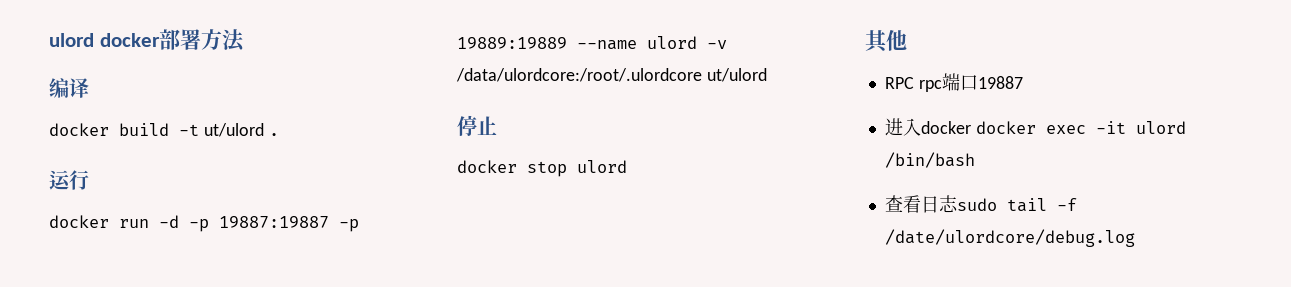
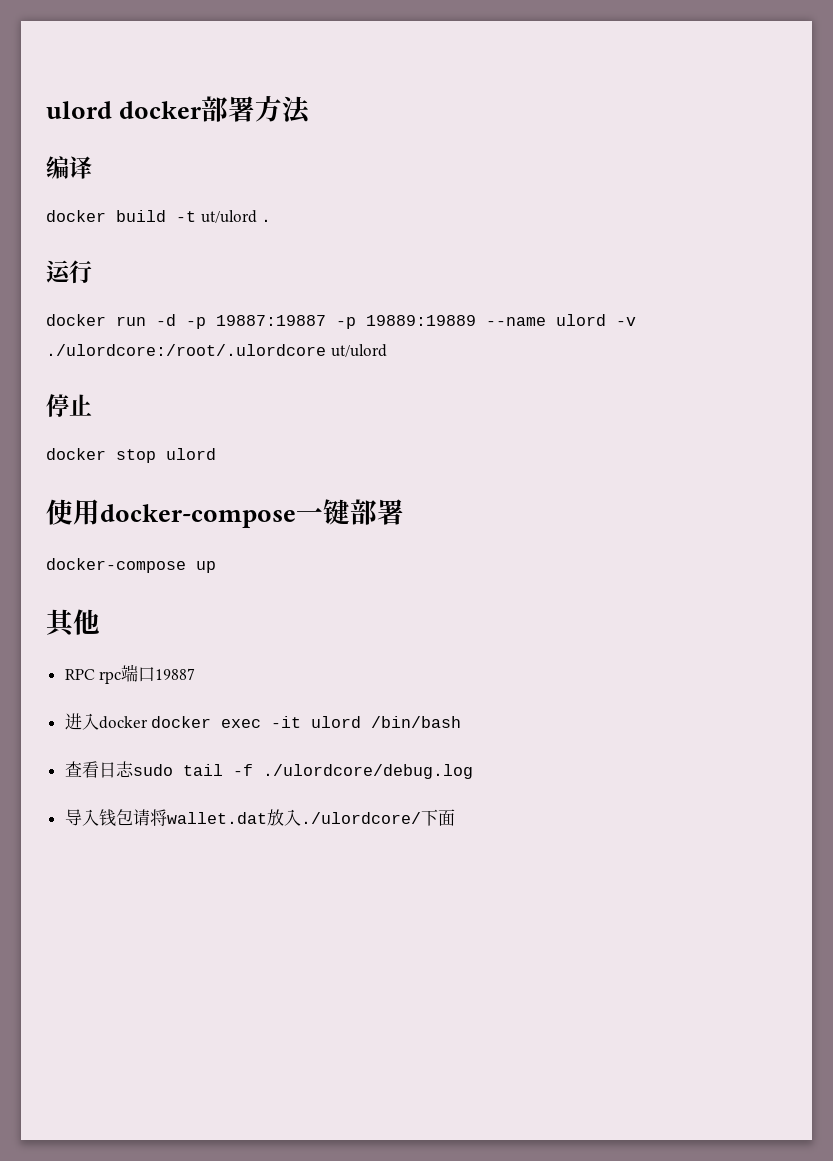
- docker run -d -p 19887:19887 -p 19889:19889 --name ulord -v /data/ulordcore:/root/.ulordcore ut/ulord
+ docker run -d -p 19887:19887 -p 19889:19889 --name ulord -v ./ulordcore:/root/.ulordcore ut/ulord
+ 使用docker-compose一键部署
+ docker-compose up
- 查看日志sudo tail -f /date/ulordcore/debug.log
+ 查看日志sudo tail -f ./ulordcore/debug.log
+ 导入钱包请将wallet.dat放入./ulordcore/下面

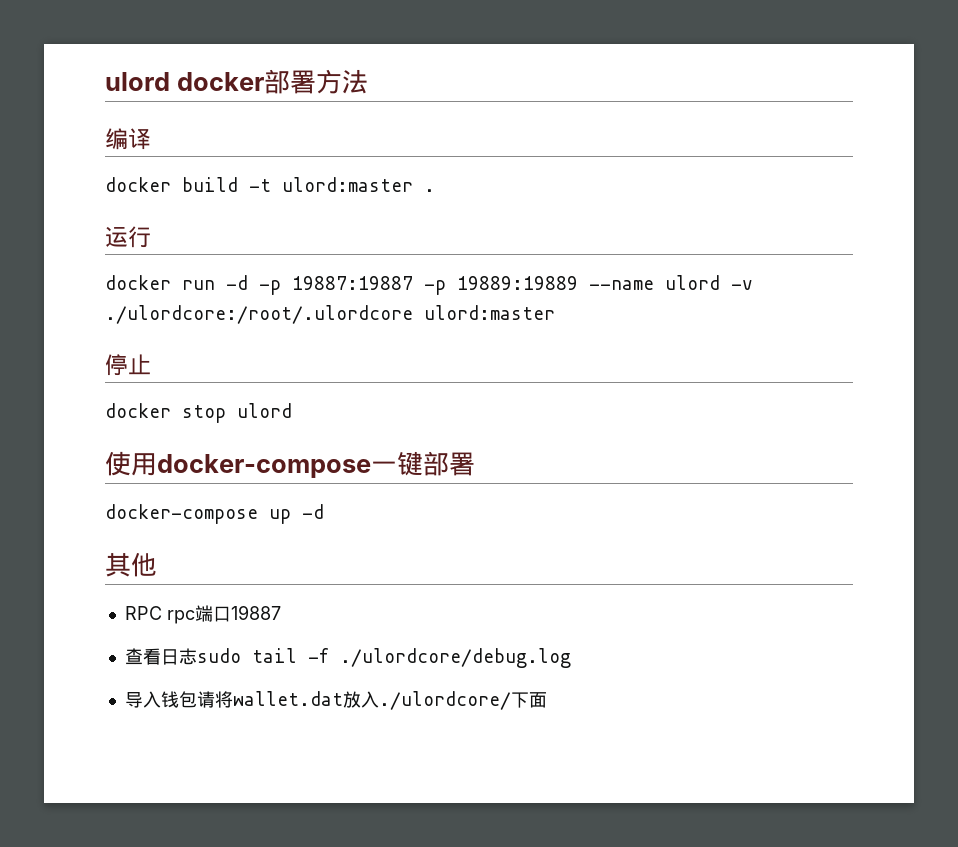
- docker build -t ut/ulord .
+ docker build -t ulord:master .
- docker run -d -p 19887:19887 -p 19889:19889 --name ulord -v ./ulordcore:/root/.ulordcore ut/ulord
+ docker run -d -p 19887:19887 -p 19889:19889 --name ulord -v ./ulordcore:/root/.ulordcore ulord:master
- docker-compose up
+ docker-compose up -d
- 进入docker docker exec -it ulord /bin/bash

